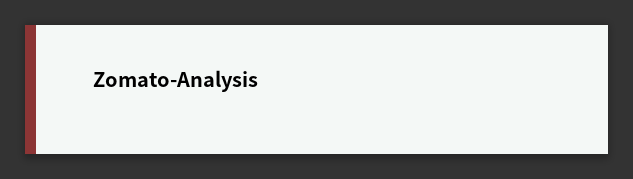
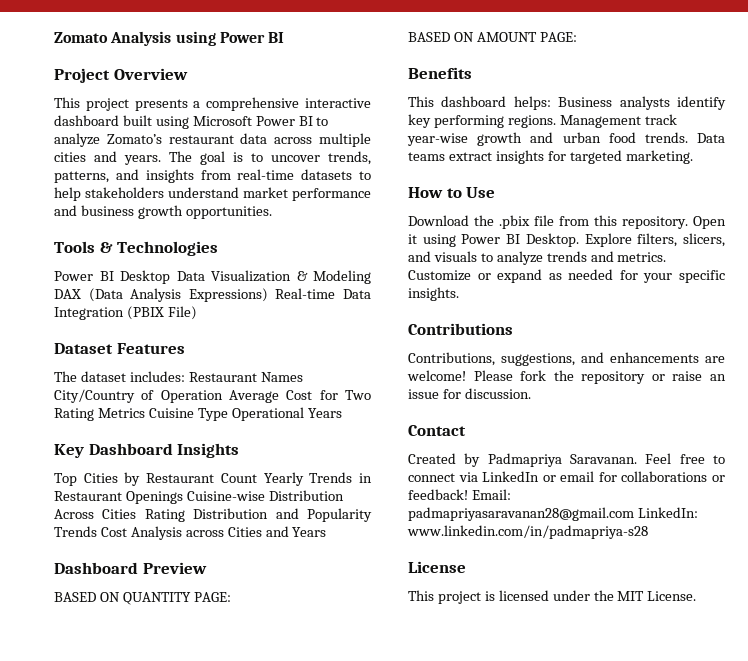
- Zomato-Analysis
+ Zomato Analysis using Power BI
+ Project Overview
+ This project presents a comprehensive interactive dashboard built using Microsoft Power BI to analyze Zomato’s restaurant data across multiple cities and years. The goal is to uncover trends, patterns, and insights from real-time datasets to help stakeholders understand market performance and business growth opportunities.
+ Tools & Technologies
+ Power BI Desktop Data Visualization & Modeling DAX (Data Analysis Expressions) Real-time Data Integration (PBIX File)
+ Dataset Features
+ The dataset includes: Restaurant Names City/Country of Operation Average Cost for Two Rating Metrics Cuisine Type Operational Years
+ Key Dashboard Insights
+ Top Cities by Restaurant Count Yearly Trends in Restaurant Openings Cuisine-wise Distribution Across Cities Rating Distribution and Popularity Trends Cost Analysis across Cities and Years
+ Dashboard Preview
+ BASED ON QUANTITY PAGE:
+ BASED ON AMOUNT PAGE:
+ Benefits
+ This dashboard helps: Business analysts identify key performing regions. Management track year-wise growth and urban food trends. Data teams extract insights for targeted marketing.
+ How to Use
+ Download the .pbix file from this repository. Open it using Power BI Desktop. Explore filters, slicers, and visuals to analyze trends and metrics. Customize or expand as needed for your specific insights.
+ Contributions
+ Contributions, suggestions, and enhancements are welcome! Please fork the repository or raise an issue for discussion.
+ Contact
+ Created by Padmapriya Saravanan. Feel free to connect via LinkedIn or email for collaborations or feedback! Email: padmapriyasaravanan28@gmail.com LinkedIn: www.linkedin.com/in/padmapriya-s28
+ License
+ This project is licensed under the MIT License.

